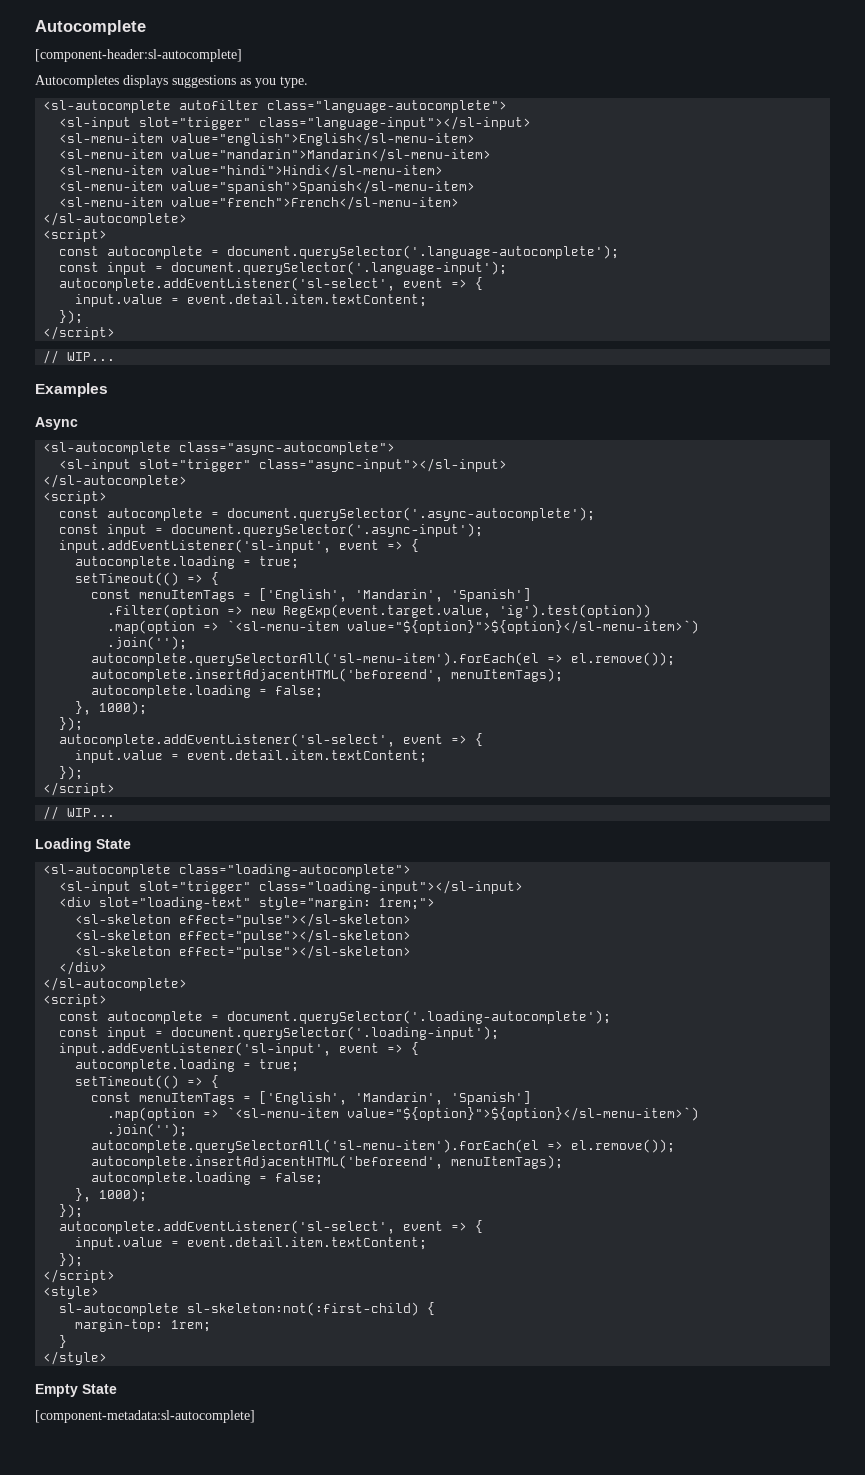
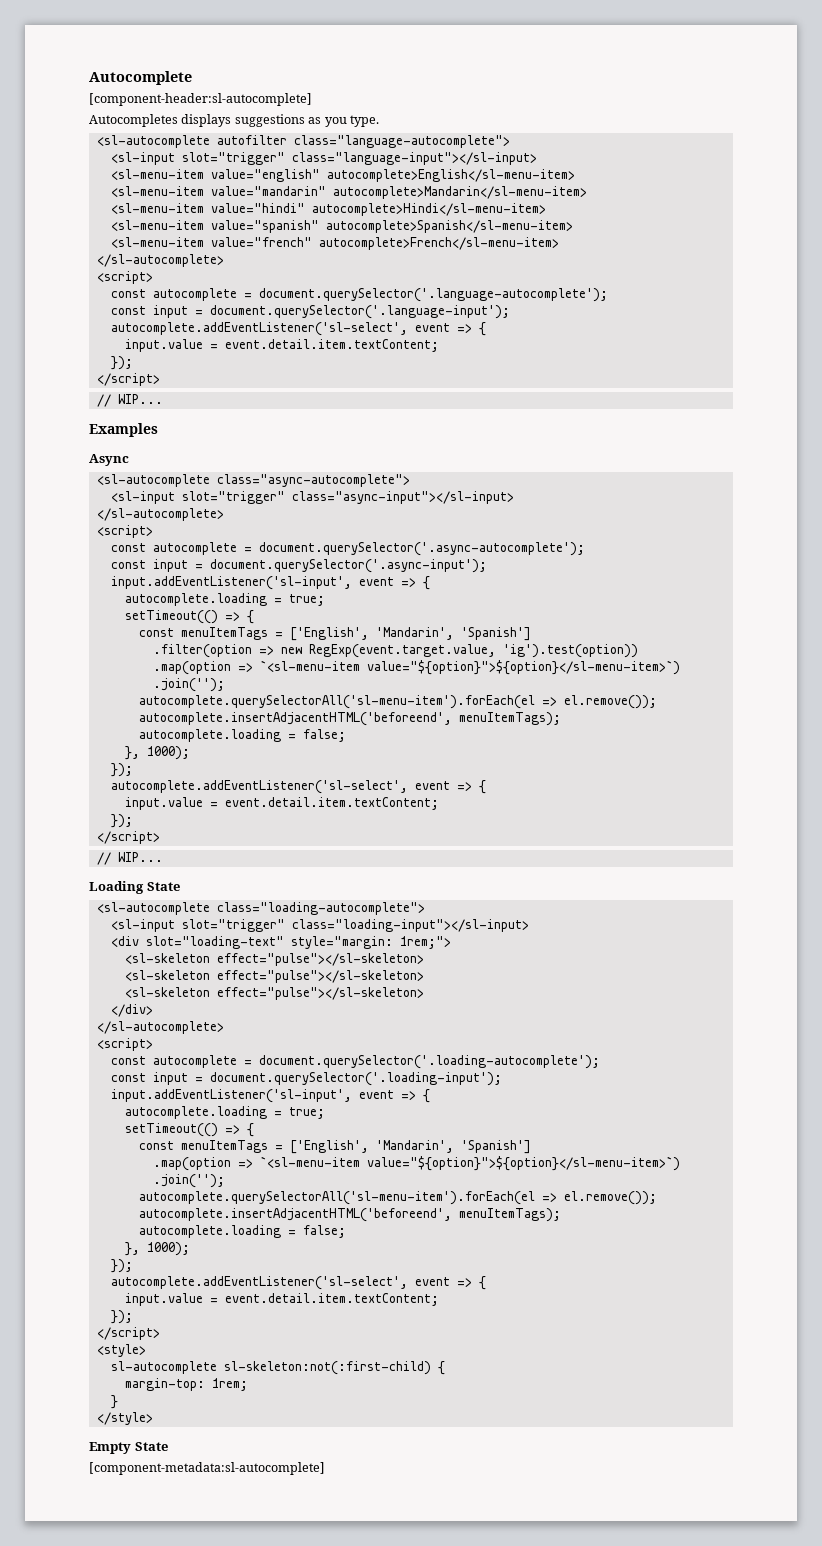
- <sl-menu-item value="english">English</sl-menu-item>
- <sl-menu-item value="mandarin">Mandarin</sl-menu-item>
- <sl-menu-item value="hindi">Hindi</sl-menu-item>
- <sl-menu-item value="spanish">Spanish</sl-menu-item>
- <sl-menu-item value="french">French</sl-menu-item>
+ <sl-menu-item value="english" autocomplete>English</sl-menu-item>
+ <sl-menu-item value="mandarin" autocomplete>Mandarin</sl-menu-item>
+ <sl-menu-item value="hindi" autocomplete>Hindi</sl-menu-item>
+ <sl-menu-item value="spanish" autocomplete>Spanish</sl-menu-item>
+ <sl-menu-item value="french" autocomplete>French</sl-menu-item>

